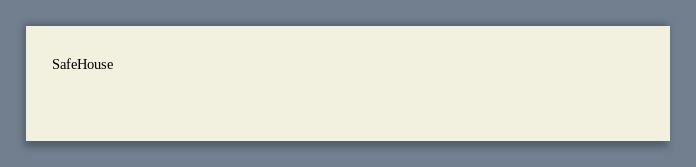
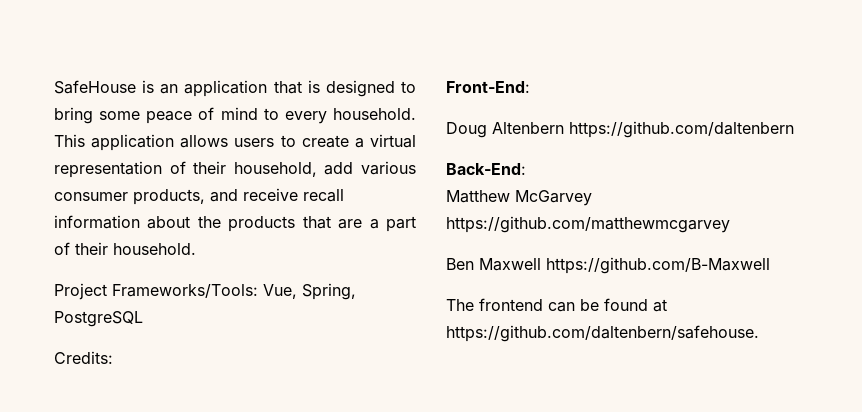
- SafeHouse
+ SafeHouse is an application that is designed to bring some peace of mind to every household. This application allows users to create a virtual representation of their household, add various consumer products, and receive recall information about the products that are a part of their household.
+ Project Frameworks/Tools: Vue, Spring, PostgreSQL
+ Credits:
+ Front-End:
+ Doug Altenbern https://github.com/daltenbern
+ Back-End:
+ Matthew McGarvey https://github.com/matthewmcgarvey
+ Ben Maxwell https://github.com/B-Maxwell
+ The frontend can be found at https://github.com/daltenbern/safehouse.

